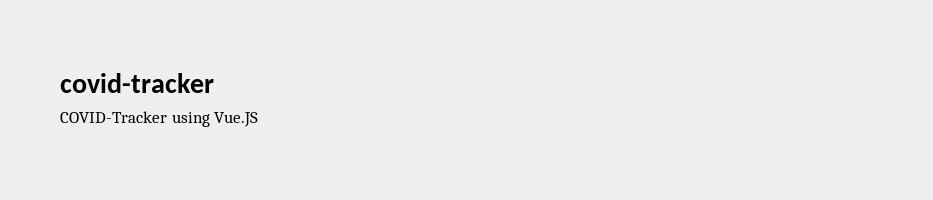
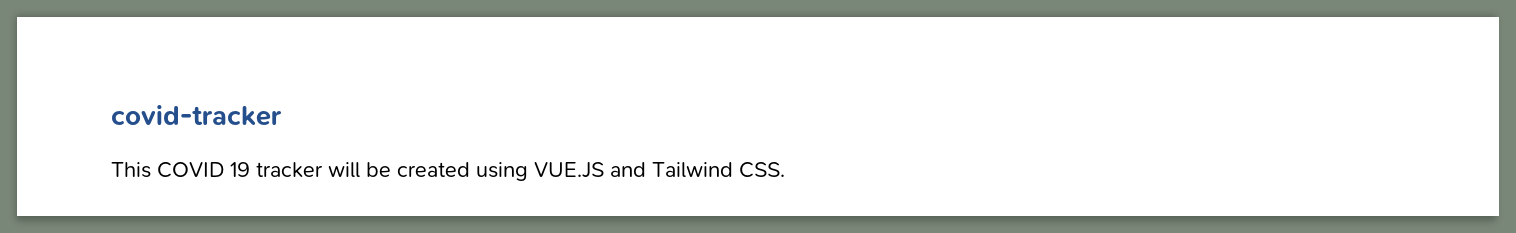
- COVID-Tracker using Vue.JS
+ This COVID 19 tracker will be created using VUE.JS and Tailwind CSS.

